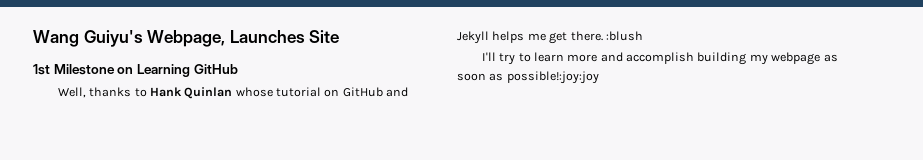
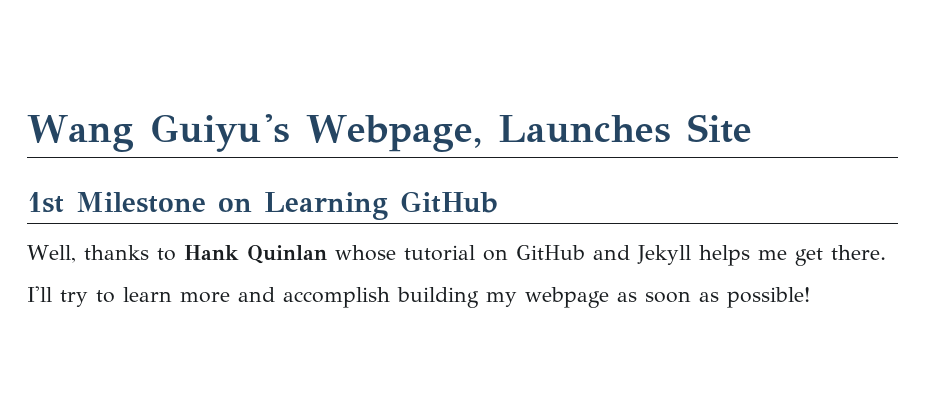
- Well, thanks to Hank Quinlan whose tutorial on GitHub and Jekyll helps me get there. :blush
+ Well, thanks to Hank Quinlan whose tutorial on GitHub and Jekyll helps me get there.
- I'll try to learn more and accomplish building my webpage as soon as possible!:joy:joy
+ I'll try to learn more and accomplish building my webpage as soon as possible!

